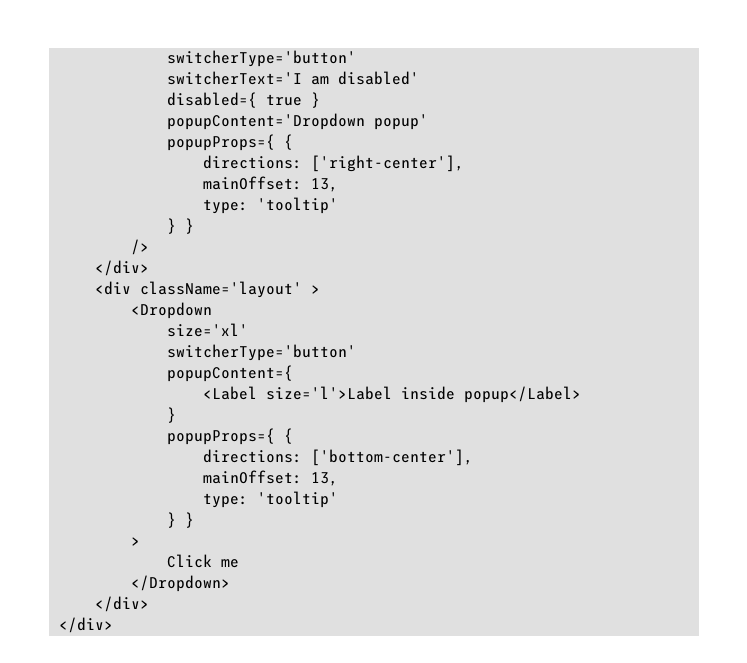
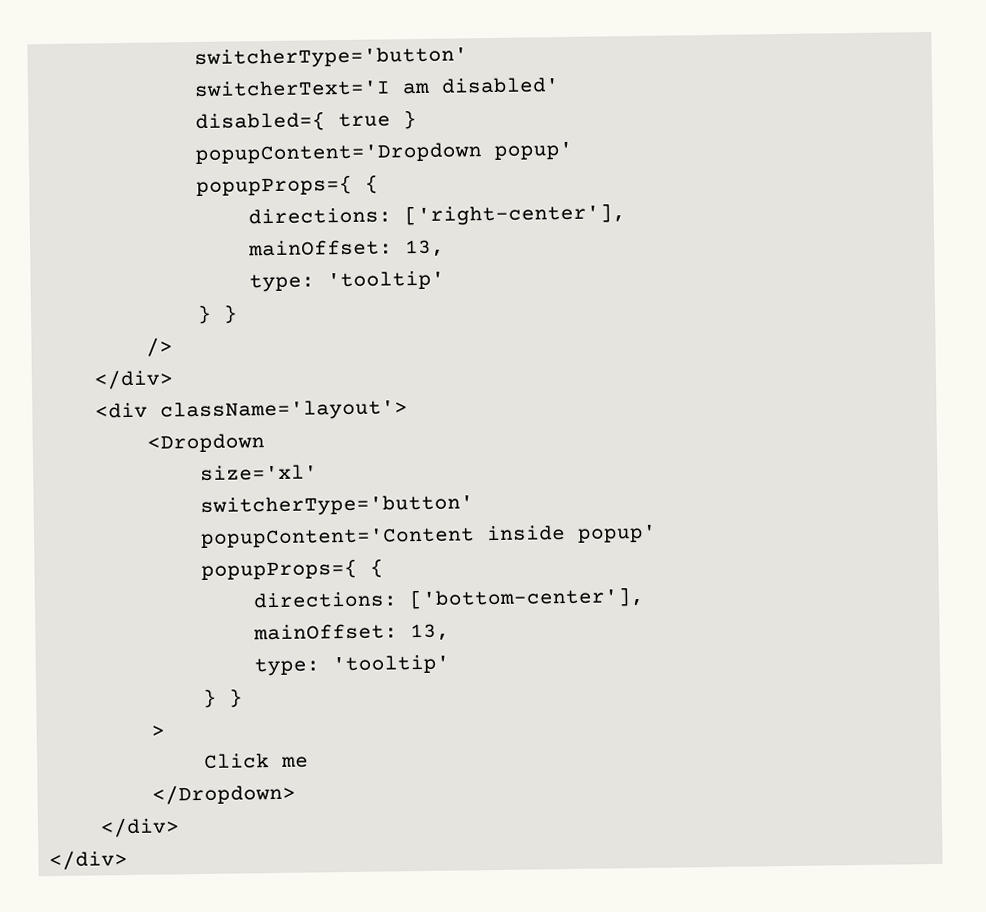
- <div className='layout' >
+ <div className='layout'>
- popupContent={
- <Label size='l'>Label inside popup</Label>
- }
+ popupContent='Content inside popup'

